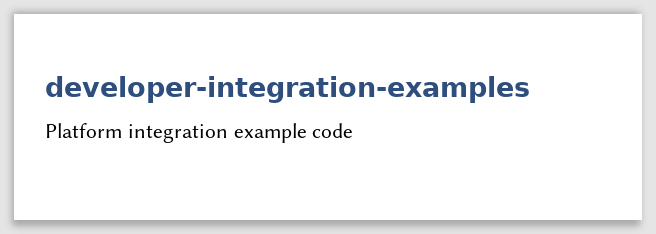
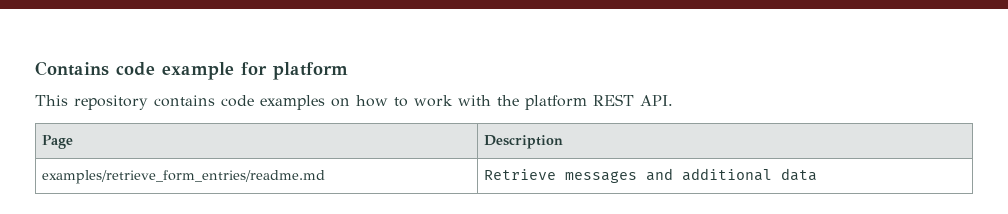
- developer-integration-examples
- Platform integration example code
+ Contains code example for platform
+ This repository contains code examples on how to work with the platform REST API.
+ Page | Description
+ examples/retrieve_form_entries/readme.md | Retrieve messages and additional data

